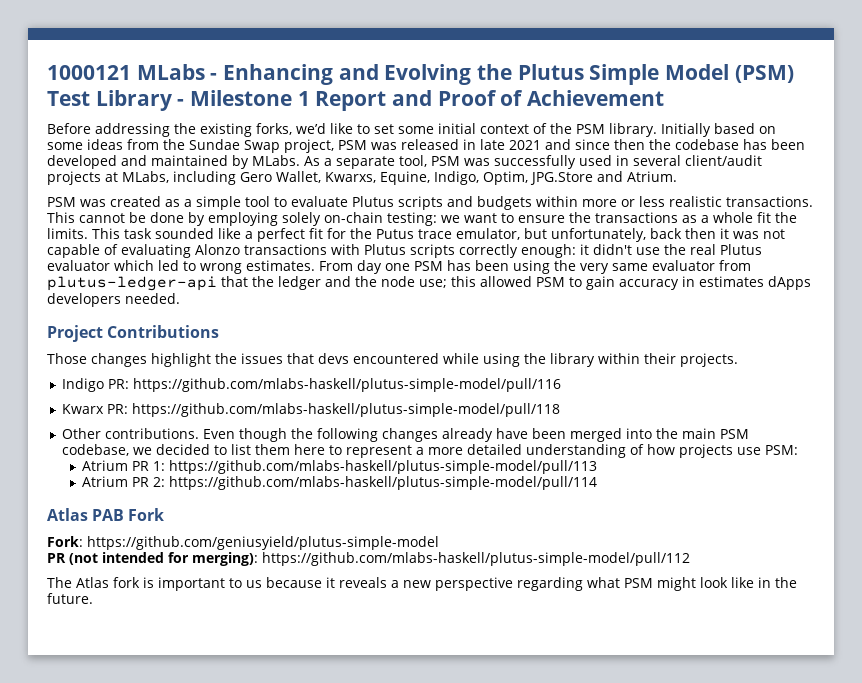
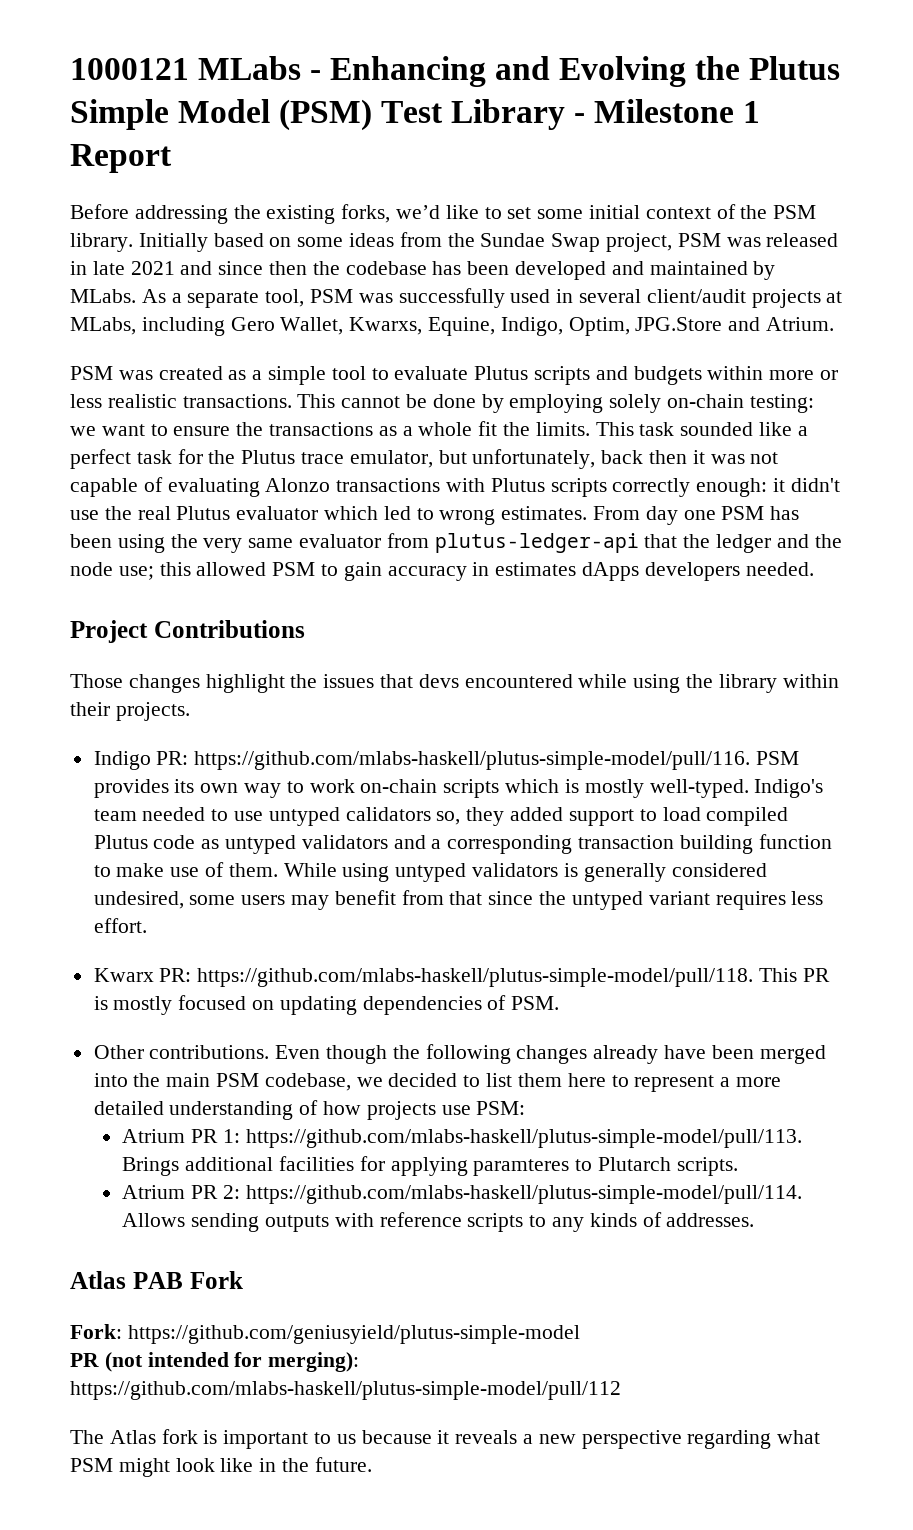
- 1000121 MLabs - Enhancing and Evolving the Plutus Simple Model (PSM) Test Library - Milestone 1 Report and Proof of Achievement
+ 1000121 MLabs - Enhancing and Evolving the Plutus Simple Model (PSM) Test Library - Milestone 1 Report
- This task sounded like a perfect fit for the Putus trace emulator, but unfortunately, back then it was not capable of evaluating Alonzo transactions with Plutus scripts correctly enough: it didn't use the real Plutus evaluator which led to wrong estimates.
+ This task sounded like a perfect task for the Plutus trace emulator, but unfortunately, back then it was not capable of evaluating Alonzo transactions with Plutus scripts correctly enough: it didn't use the real Plutus evaluator which led to wrong estimates.
- Indigo PR: https://github.com/mlabs-haskell/plutus-simple-model/pull/116
- Kwarx PR: https://github.com/mlabs-haskell/plutus-simple-model/pull/118
+ Indigo PR: https://github.com/mlabs-haskell/plutus-simple-model/pull/116. PSM provides its own way to work on-chain scripts which is mostly well-typed. Indigo's team needed to use untyped calidators so, they added support to load compiled Plutus code as untyped validators and a corresponding transaction building function to make use of them. While using untyped validators is generally considered undesired, some users may benefit from that since the untyped variant requires less effort.
+ Kwarx PR: https://github.com/mlabs-haskell/plutus-simple-model/pull/118. This PR is mostly focused on updating dependencies of PSM.
- Atrium PR 1: https://github.com/mlabs-haskell/plutus-simple-model/pull/113
- Atrium PR 2: https://github.com/mlabs-haskell/plutus-simple-model/pull/114
+ Atrium PR 1: https://github.com/mlabs-haskell/plutus-simple-model/pull/113. Brings additional facilities for applying paramteres to Plutarch scripts.
+ Atrium PR 2: https://github.com/mlabs-haskell/plutus-simple-model/pull/114. Allows sending outputs with reference scripts to any kinds of addresses.

